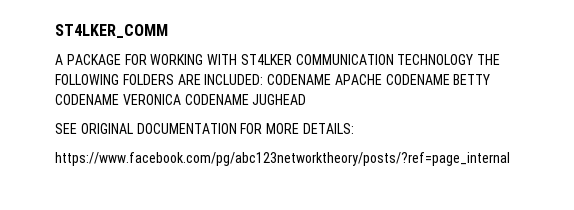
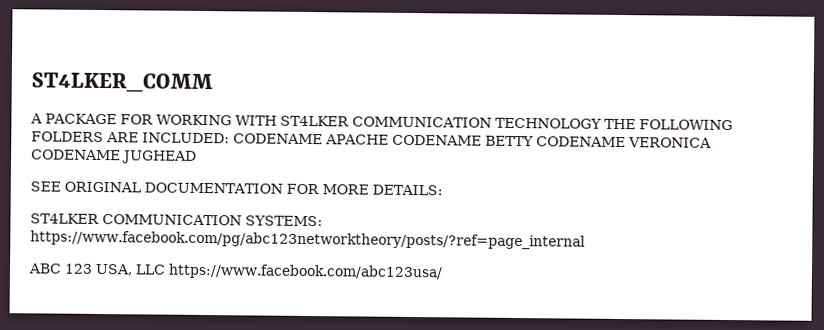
- https://www.facebook.com/pg/abc123networktheory/posts/?ref=page_internal
+ ST4LKER COMMUNICATION SYSTEMS: https://www.facebook.com/pg/abc123networktheory/posts/?ref=page_internal
+ ABC 123 USA, LLC https://www.facebook.com/abc123usa/

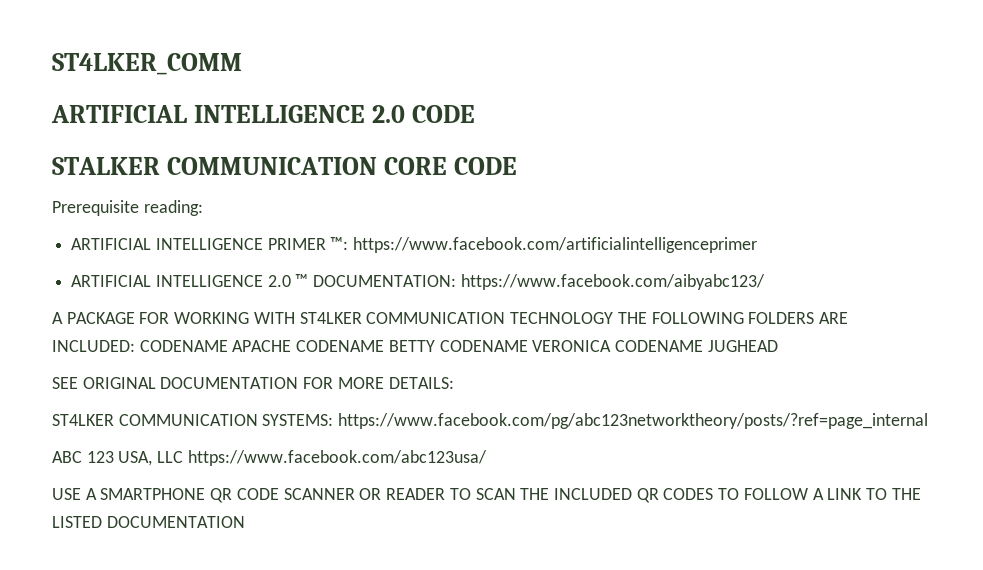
+ ARTIFICIAL INTELLIGENCE 2.0 CODE
+ STALKER COMMUNICATION CORE CODE
+ Prerequisite reading:
+ ARTIFICIAL INTELLIGENCE PRIMER ™: https://www.facebook.com/artificialintelligenceprimer
+ ARTIFICIAL INTELLIGENCE 2.0 ™ DOCUMENTATION: https://www.facebook.com/aibyabc123/
+ USE A SMARTPHONE QR CODE SCANNER OR READER TO SCAN THE INCLUDED QR CODES TO FOLLOW A LINK TO THE LISTED DOCUMENTATION

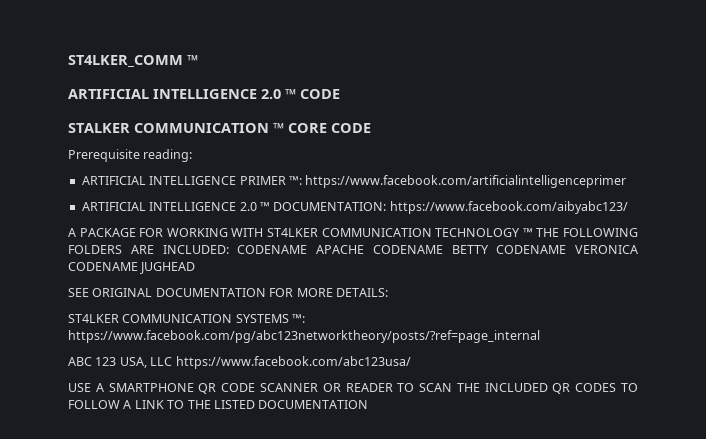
- ST4LKER_COMM
- ARTIFICIAL INTELLIGENCE 2.0 CODE
+ ST4LKER_COMM ™
+ ARTIFICIAL INTELLIGENCE 2.0 ™ CODE
- STALKER COMMUNICATION CORE CODE
+ STALKER COMMUNICATION ™ CORE CODE
- A PACKAGE FOR WORKING WITH ST4LKER COMMUNICATION TECHNOLOGY THE FOLLOWING FOLDERS ARE INCLUDED: CODENAME APACHE CODENAME BETTY CODENAME VERONICA CODENAME JUGHEAD
+ A PACKAGE FOR WORKING WITH ST4LKER COMMUNICATION TECHNOLOGY ™ THE FOLLOWING FOLDERS ARE INCLUDED: CODENAME APACHE CODENAME BETTY CODENAME VERONICA CODENAME JUGHEAD
- ST4LKER COMMUNICATION SYSTEMS: https://www.facebook.com/pg/abc123networktheory/posts/?ref=page_internal
+ ST4LKER COMMUNICATION SYSTEMS ™: https://www.facebook.com/pg/abc123networktheory/posts/?ref=page_internal

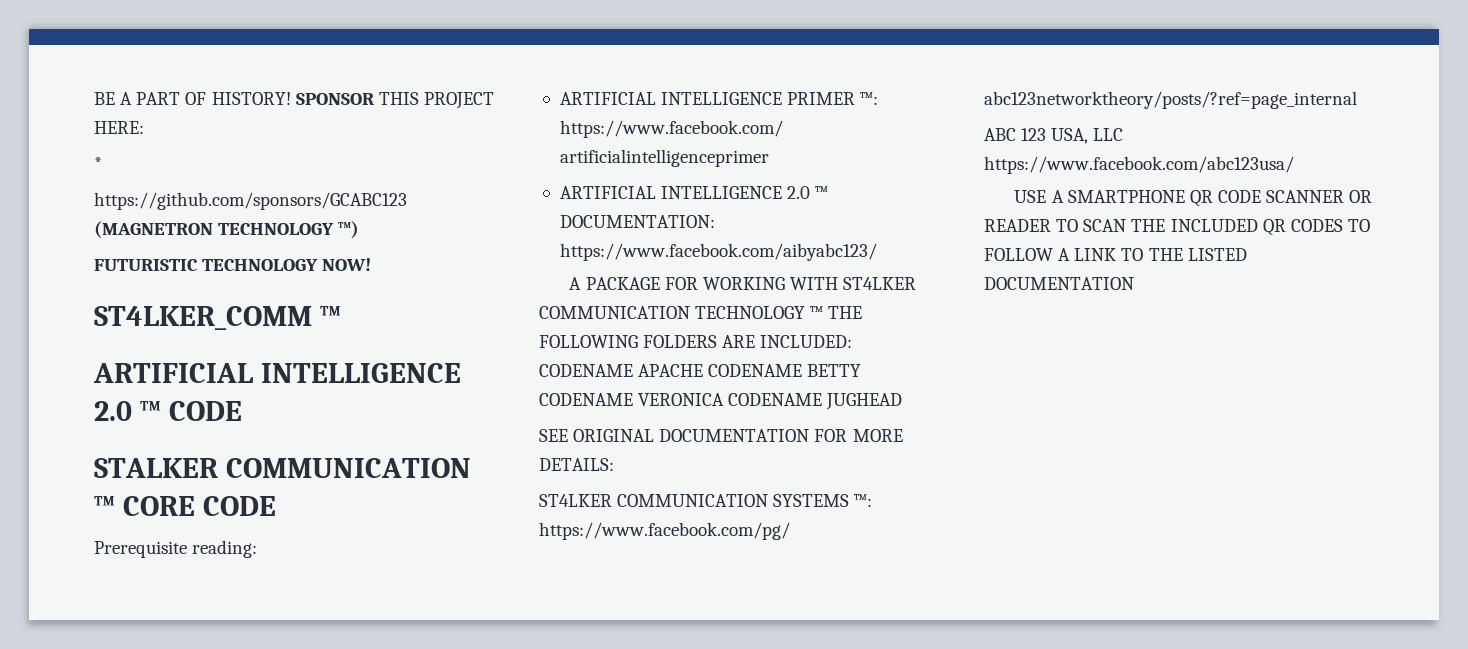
+ BE A PART OF HISTORY! SPONSOR THIS PROJECT HERE:
+ *
+ https://github.com/sponsors/GCABC123 (MAGNETRON TECHNOLOGY ™)
+ FUTURISTIC TECHNOLOGY NOW!

